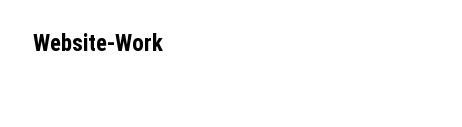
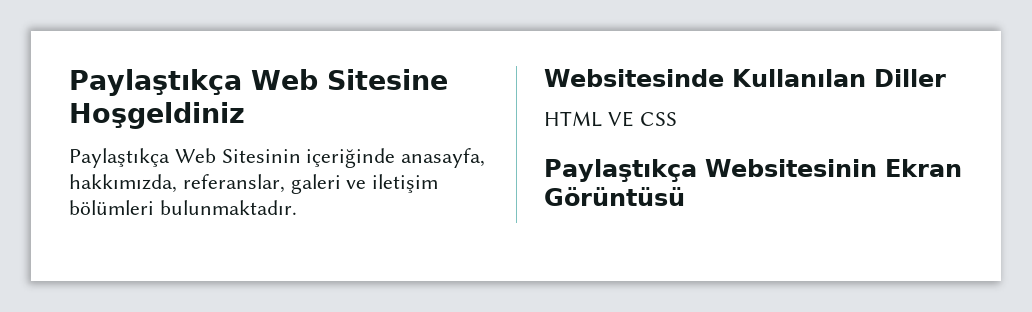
- Website-Work
+ Paylaştıkça Web Sitesine Hoşgeldiniz
+ Paylaştıkça Web Sitesinin içeriğinde anasayfa, hakkımızda, referanslar, galeri ve iletişim bölümleri bulunmaktadır.
+ Websitesinde Kullanılan Diller
+ HTML VE CSS
+ Paylaştıkça Websitesinin Ekran Görüntüsü

